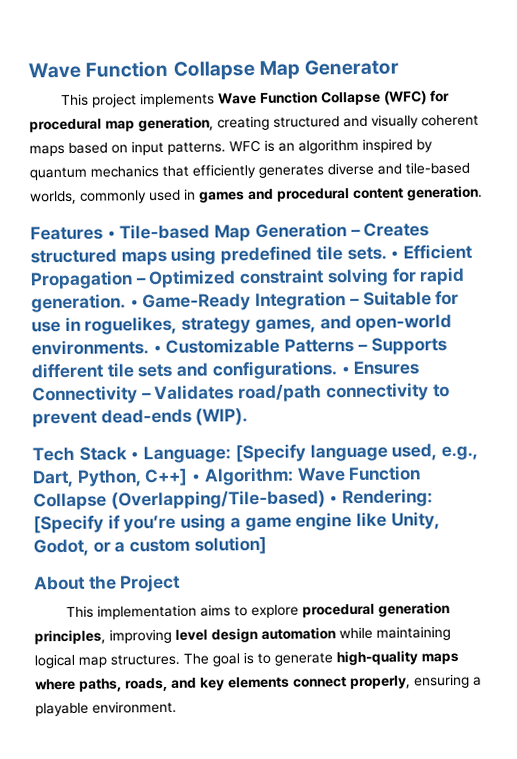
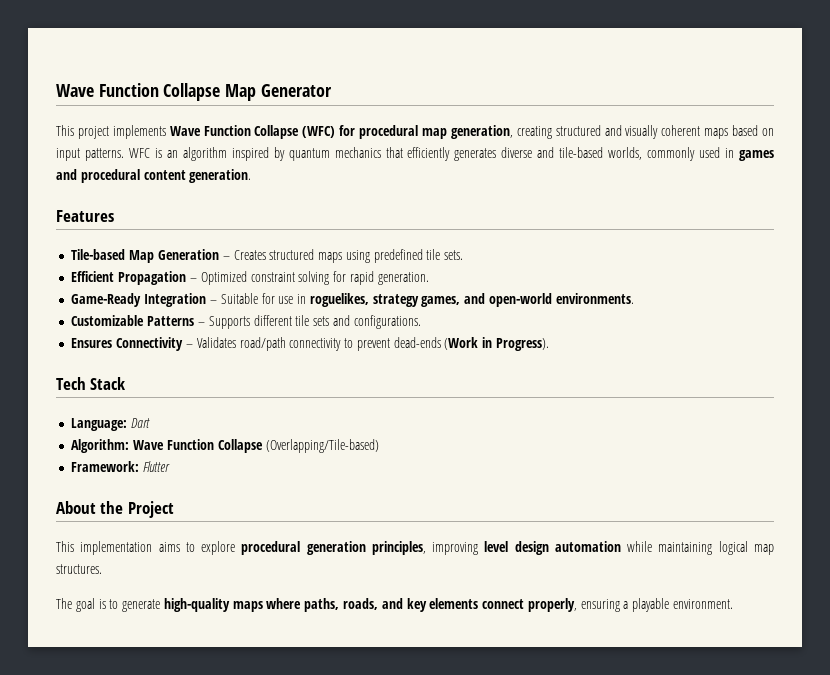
- Features • Tile-based Map Generation – Creates structured maps using predefined tile sets. • Efficient Propagation – Optimized constraint solving for rapid generation. • Game-Ready Integration – Suitable for use in roguelikes, strategy games, and open-world environments. • Customizable Patterns – Supports different tile sets and configurations. • Ensures Connectivity – Validates road/path connectivity to prevent dead-ends (WIP).
+ Features
+ Tile-based Map Generation – Creates structured maps using predefined tile sets.
+ Efficient Propagation – Optimized constraint solving for rapid generation.
+ Game-Ready Integration – Suitable for use in roguelikes, strategy games, and open-world environments.
+ Customizable Patterns – Supports different tile sets and configurations.
+ Ensures Connectivity – Validates road/path connectivity to prevent dead-ends (Work in Progress).
- Tech Stack • Language: [Specify language used, e.g., Dart, Python, C++] • Algorithm: Wave Function Collapse (Overlapping/Tile-based) • Rendering: [Specify if you’re using a game engine like Unity, Godot, or a custom solution]
+ Tech Stack
+ Language: Dart
+ Algorithm: Wave Function Collapse (Overlapping/Tile-based)
+ Framework: Flutter
- This implementation aims to explore procedural generation principles, improving level design automation while maintaining logical map structures. The goal is to generate high-quality maps where paths, roads, and key elements connect properly, ensuring a playable environment.
+ This implementation aims to explore procedural generation principles, improving level design automation while maintaining logical map structures.
+ The goal is to generate high-quality maps where paths, roads, and key elements connect properly, ensuring a playable environment.

